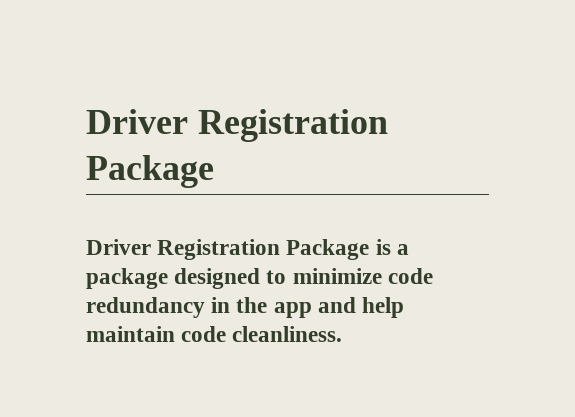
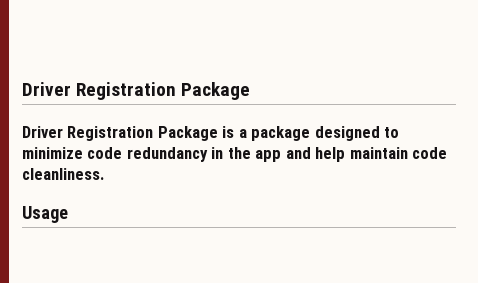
+ Usage

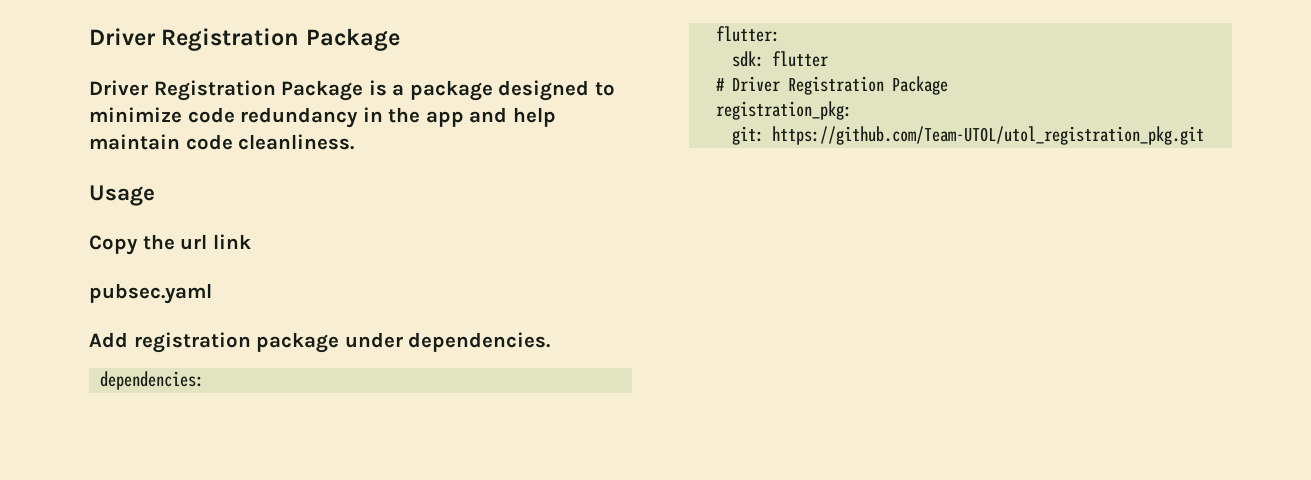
+ Copy the url link
+ pubsec.yaml
+ Add registration package under dependencies.
+ dependencies:
+ flutter:
+ sdk: flutter
+ # Driver Registration Package
+ registration_pkg:
+ git: https://github.com/Team-UTOL/utol_registration_pkg.git

